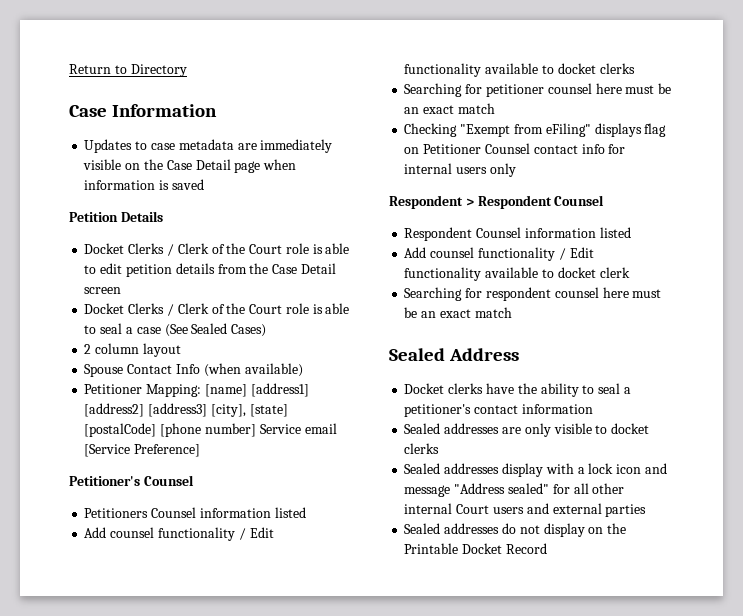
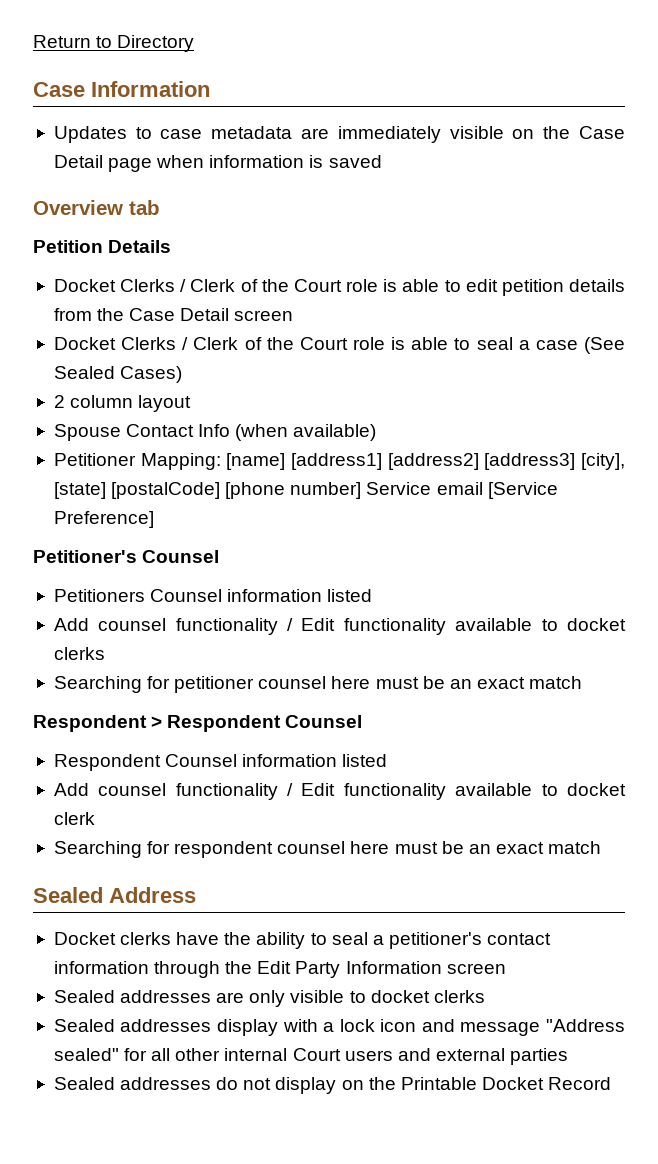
+ Overview tab
- Checking "Exempt from eFiling" displays flag on Petitioner Counsel contact info for internal users only
- Docket clerks have the ability to seal a petitioner's contact information
+ Docket clerks have the ability to seal a petitioner's contact information through the Edit Party Information screen

